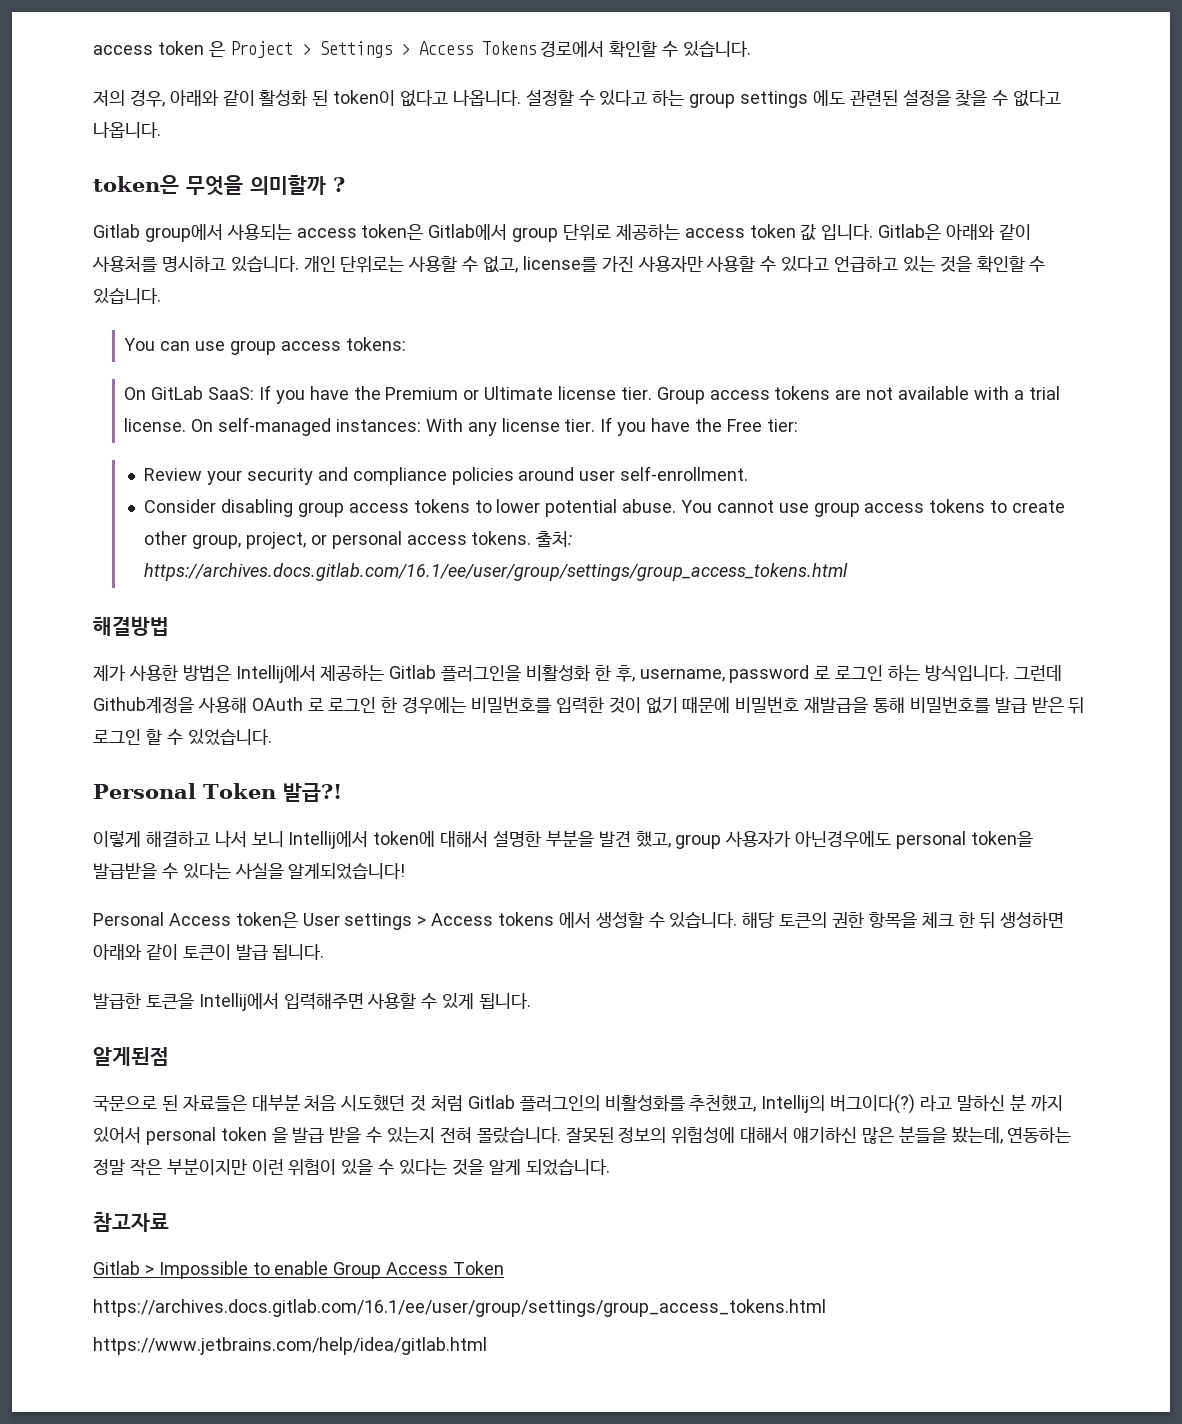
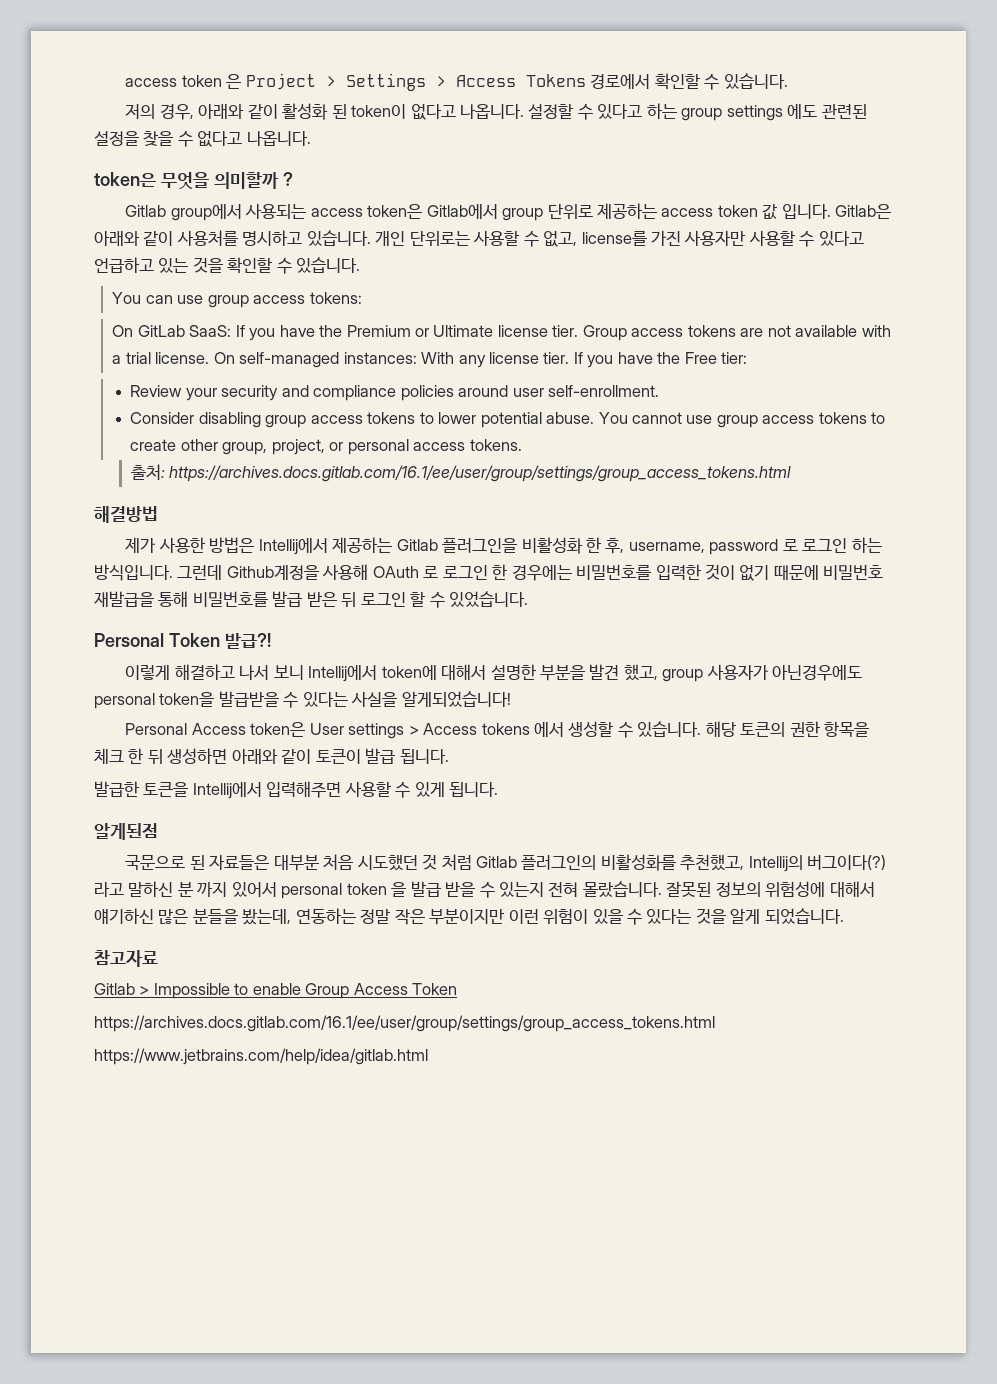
- You cannot use group access tokens to create other group, project, or personal access tokens. 출처: https://archives.docs.gitlab.com/16.1/ee/user/group/settings/group_access_tokens.html
+ You cannot use group access tokens to create other group, project, or personal access tokens.
+ 출처: https://archives.docs.gitlab.com/16.1/ee/user/group/settings/group_access_tokens.html

